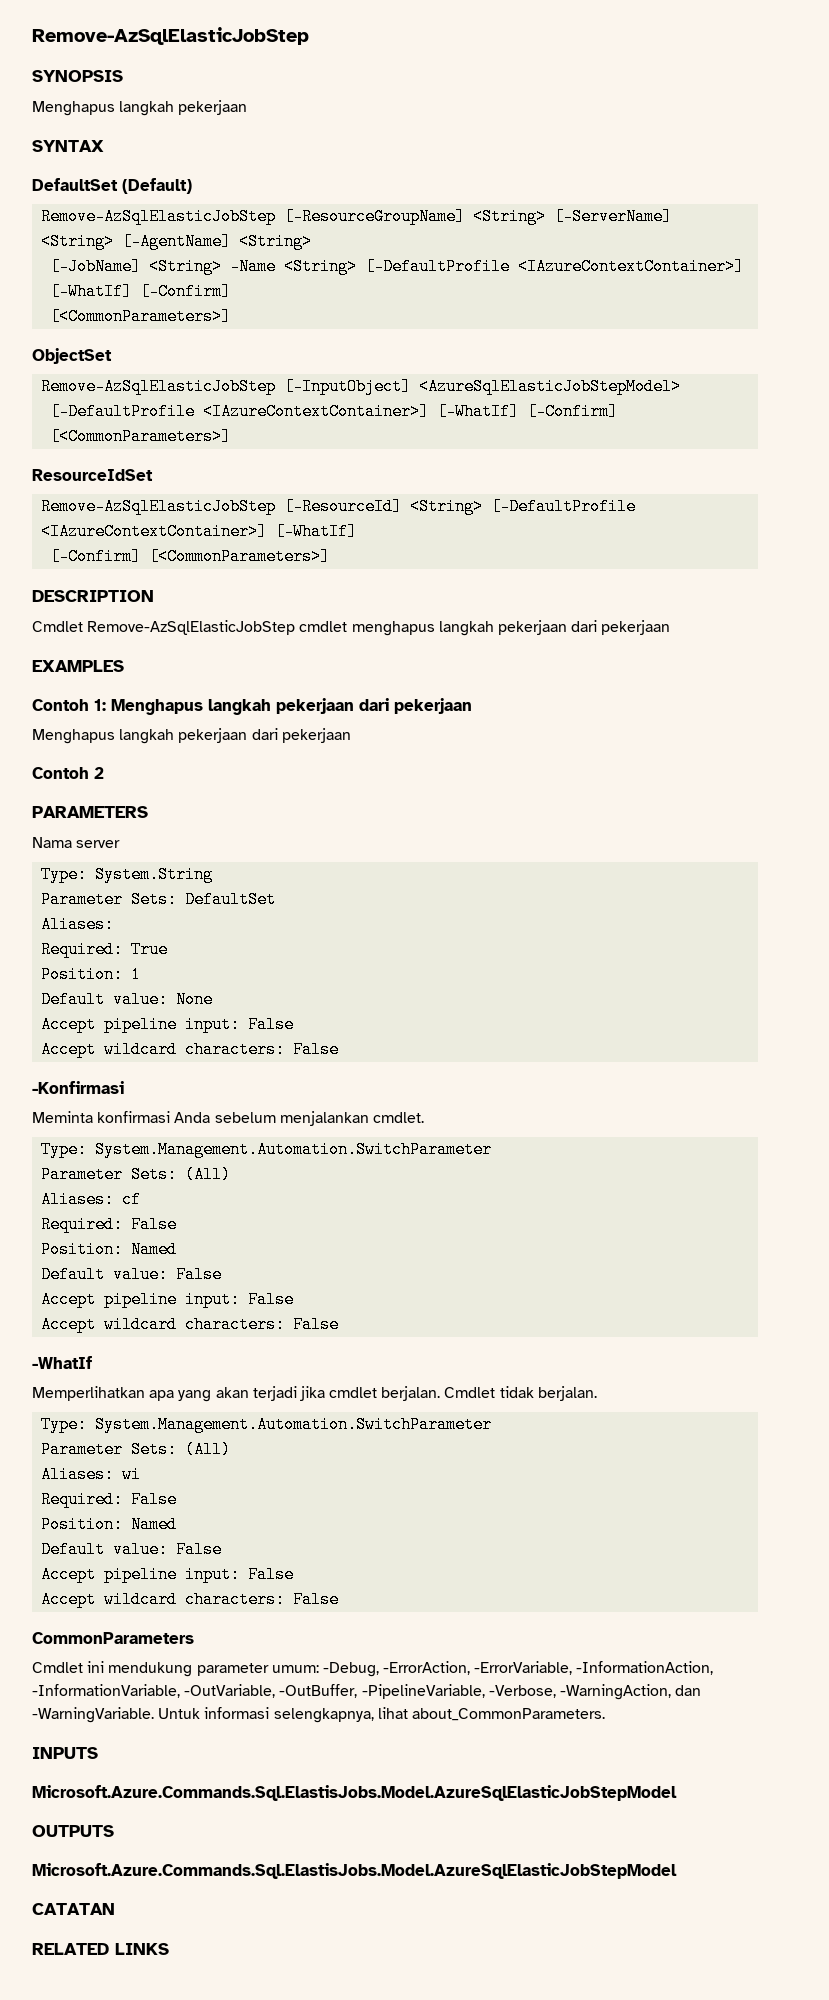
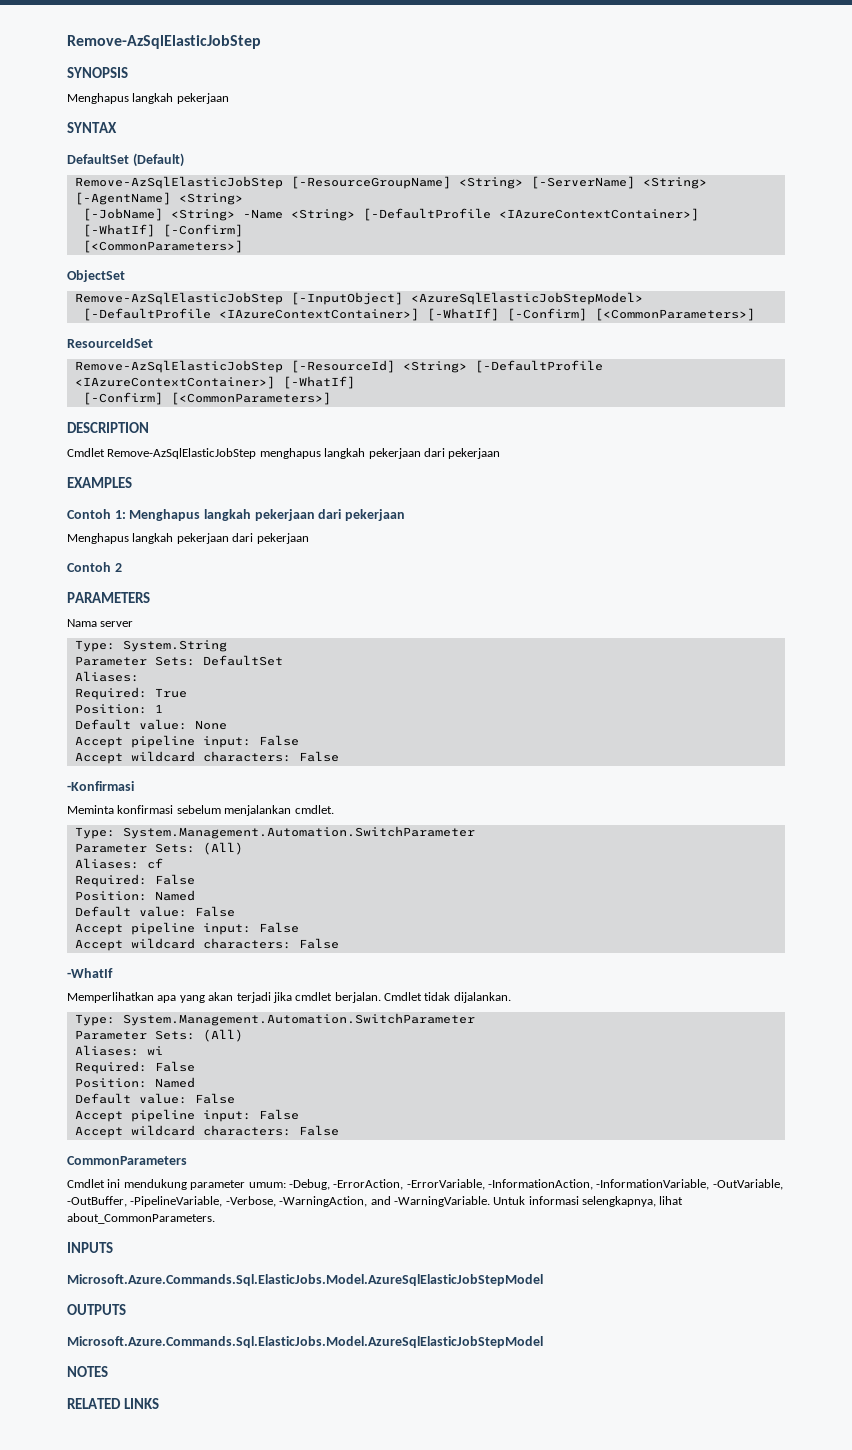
- Cmdlet Remove-AzSqlElasticJobStep cmdlet menghapus langkah pekerjaan dari pekerjaan
+ Cmdlet Remove-AzSqlElasticJobStep menghapus langkah pekerjaan dari pekerjaan
- Meminta konfirmasi Anda sebelum menjalankan cmdlet.
+ Meminta konfirmasi sebelum menjalankan cmdlet.
- Cmdlet tidak berjalan.
+ Cmdlet tidak dijalankan.
- Cmdlet ini mendukung parameter umum: -Debug, -ErrorAction, -ErrorVariable, -InformationAction, -InformationVariable, -OutVariable, -OutBuffer, -PipelineVariable, -Verbose, -WarningAction, dan -WarningVariable.
+ Cmdlet ini mendukung parameter umum: -Debug, -ErrorAction, -ErrorVariable, -InformationAction, -InformationVariable, -OutVariable, -OutBuffer, -PipelineVariable, -Verbose, -WarningAction, and -WarningVariable.
  INPUTS
- Microsoft.Azure.Commands.Sql.ElastisJobs.Model.AzureSqlElasticJobStepModel
+ Microsoft.Azure.Commands.Sql.ElasticJobs.Model.AzureSqlElasticJobStepModel
  OUTPUTS
- Microsoft.Azure.Commands.Sql.ElastisJobs.Model.AzureSqlElasticJobStepModel
- CATATAN
+ Microsoft.Azure.Commands.Sql.ElasticJobs.Model.AzureSqlElasticJobStepModel
+ NOTES

